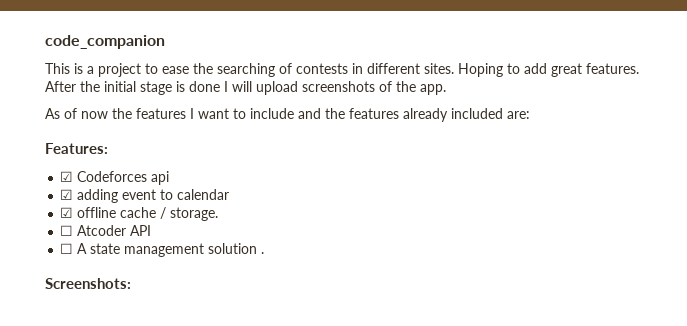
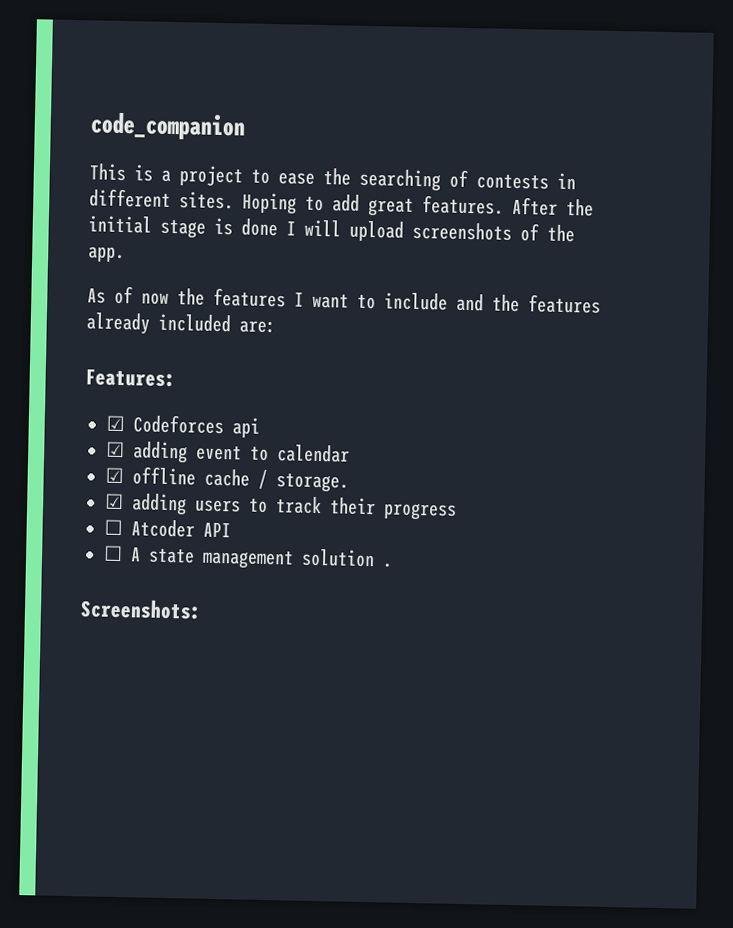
+ ☑ adding users to track their progress

